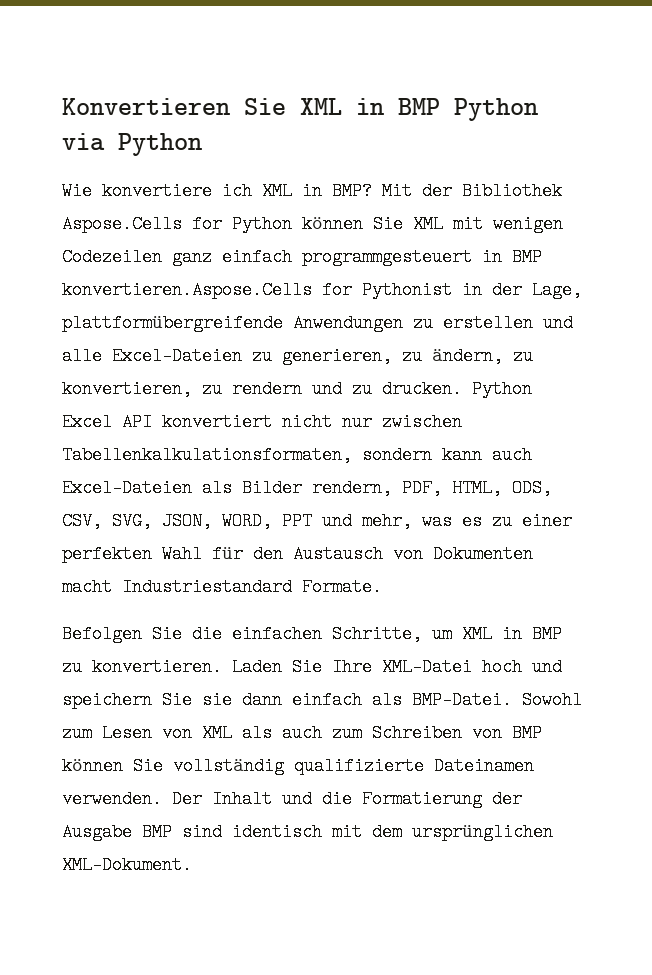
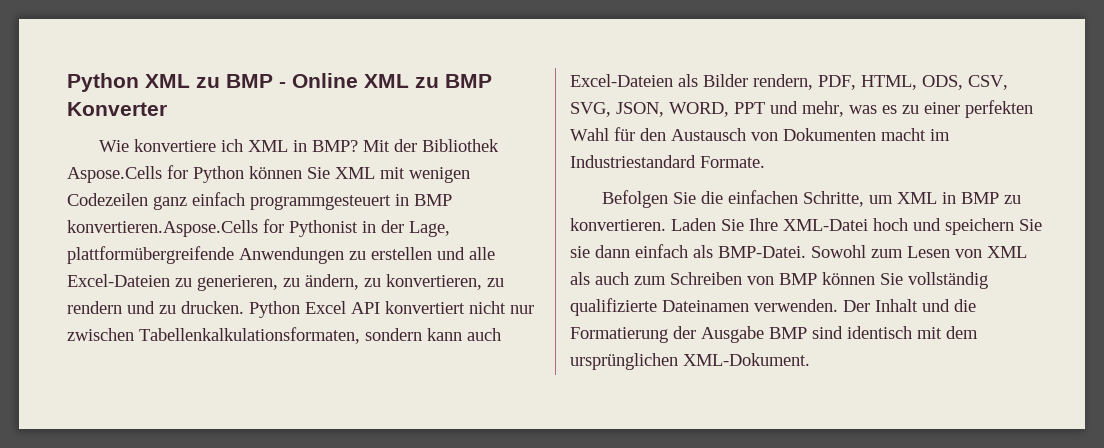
- Konvertieren Sie XML in BMP Python via Python
+ Python XML zu BMP - Online XML zu BMP Konverter
- Python Excel API konvertiert nicht nur zwischen Tabellenkalkulationsformaten, sondern kann auch Excel-Dateien als Bilder rendern, PDF, HTML, ODS, CSV, SVG, JSON, WORD, PPT und mehr, was es zu einer perfekten Wahl für den Austausch von Dokumenten macht Industriestandard Formate.
+ Python Excel API konvertiert nicht nur zwischen Tabellenkalkulationsformaten, sondern kann auch Excel-Dateien als Bilder rendern, PDF, HTML, ODS, CSV, SVG, JSON, WORD, PPT und mehr, was es zu einer perfekten Wahl für den Austausch von Dokumenten macht im Industriestandard Formate.

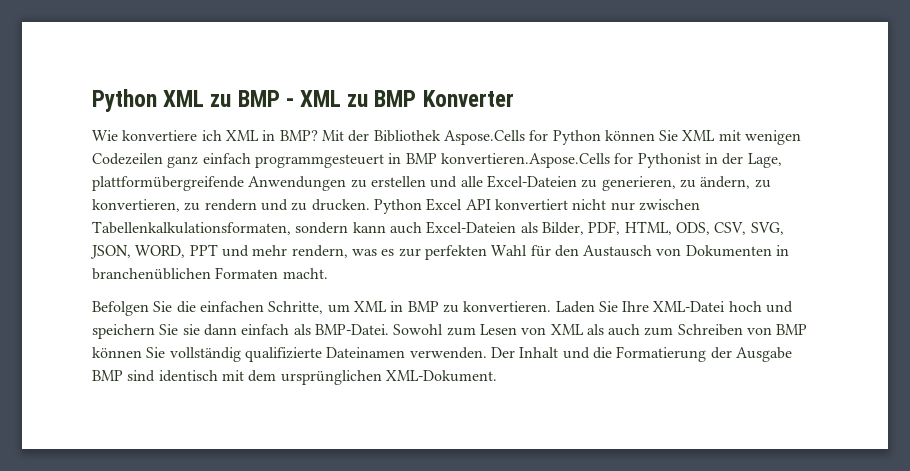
- Python XML zu BMP - Online XML zu BMP Konverter
+ Python XML zu BMP - XML zu BMP Konverter
- Python Excel API konvertiert nicht nur zwischen Tabellenkalkulationsformaten, sondern kann auch Excel-Dateien als Bilder rendern, PDF, HTML, ODS, CSV, SVG, JSON, WORD, PPT und mehr, was es zu einer perfekten Wahl für den Austausch von Dokumenten macht im Industriestandard Formate.
+ Python Excel API konvertiert nicht nur zwischen Tabellenkalkulationsformaten, sondern kann auch Excel-Dateien als Bilder, PDF, HTML, ODS, CSV, SVG, JSON, WORD, PPT und mehr rendern, was es zur perfekten Wahl für den Austausch von Dokumenten in branchenüblichen Formaten macht.

